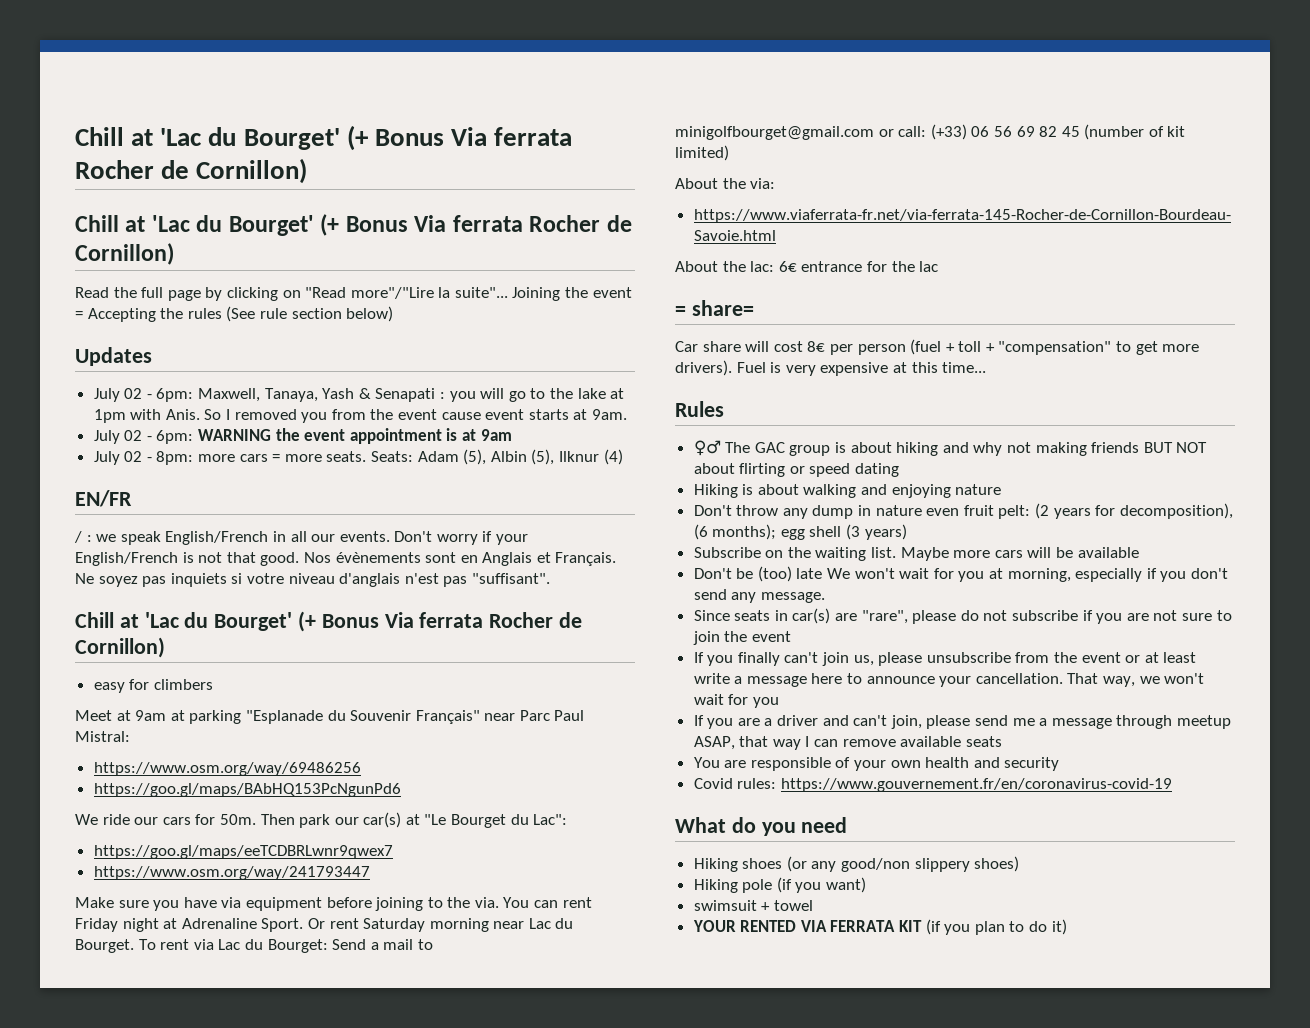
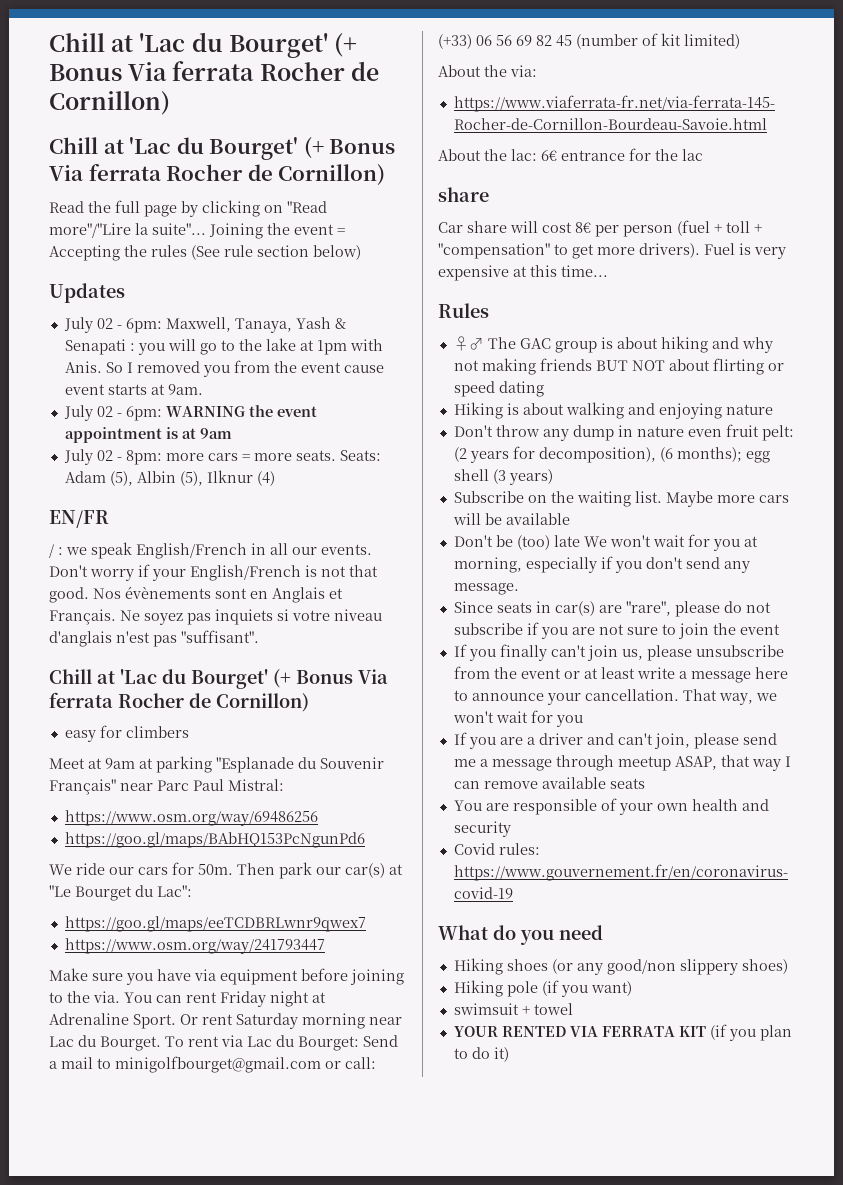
  About the lac: 6€ entrance for the lac
- = share=
+ share

